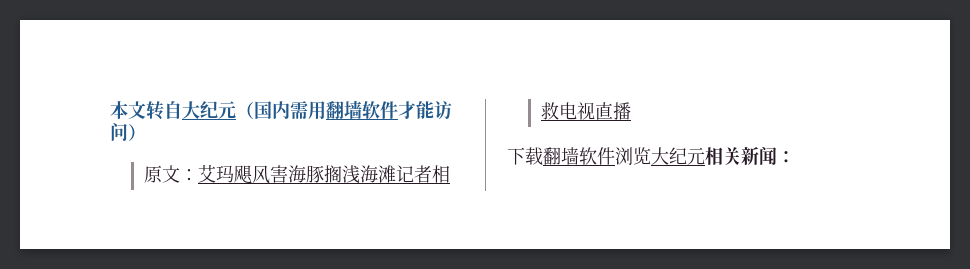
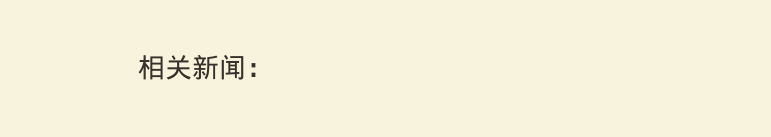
- 本文转自大纪元（国内需用翻墙软件才能访问）
- 原文：艾玛飓风害海豚搁浅海滩记者相救电视直播
- 下载翻墙软件浏览大纪元相关新闻：
+ 相关新闻：

